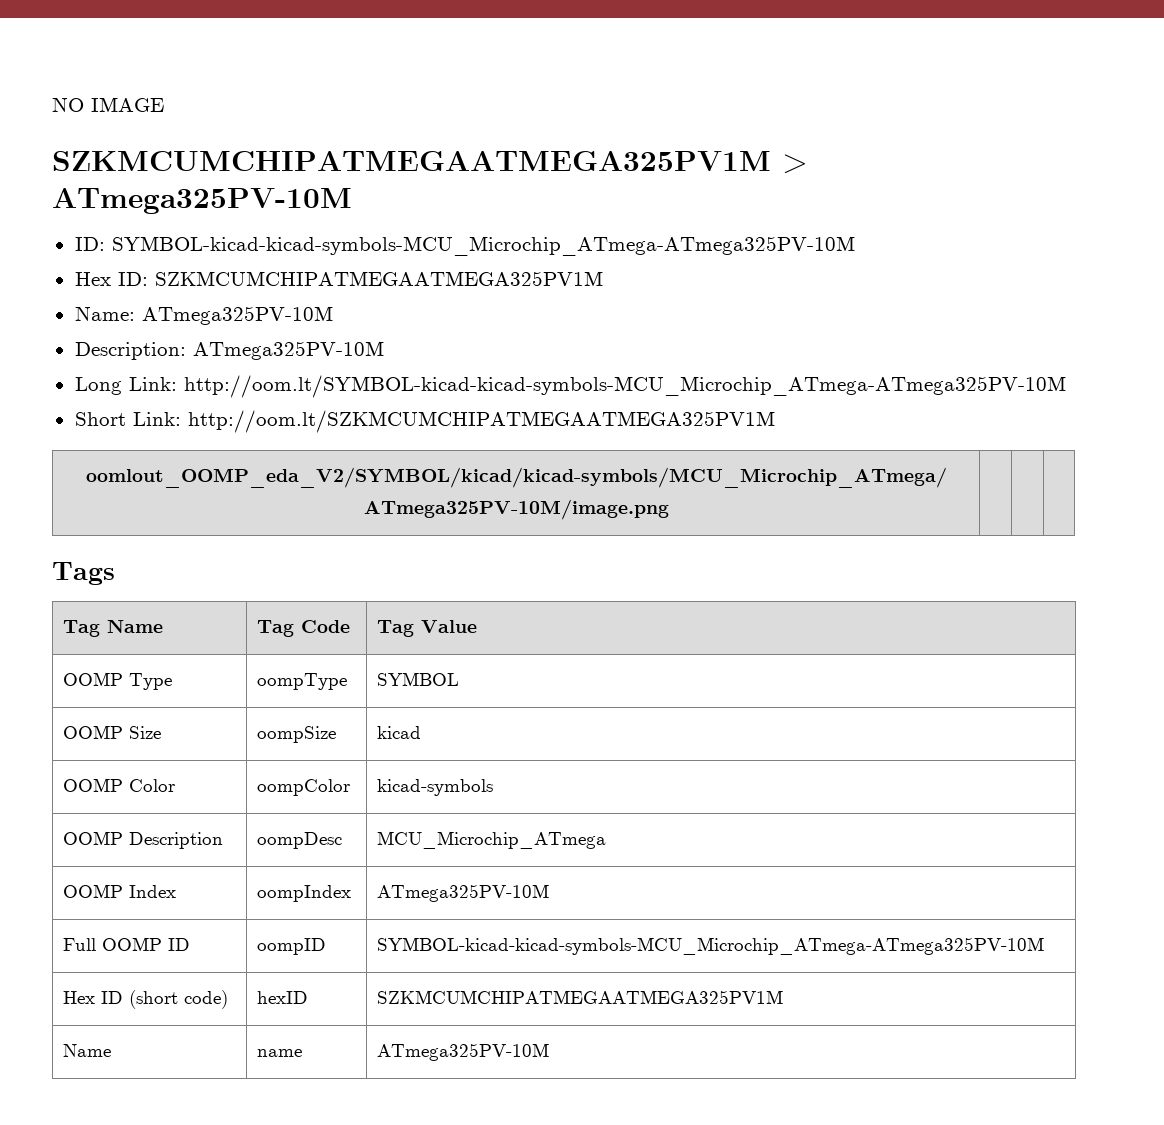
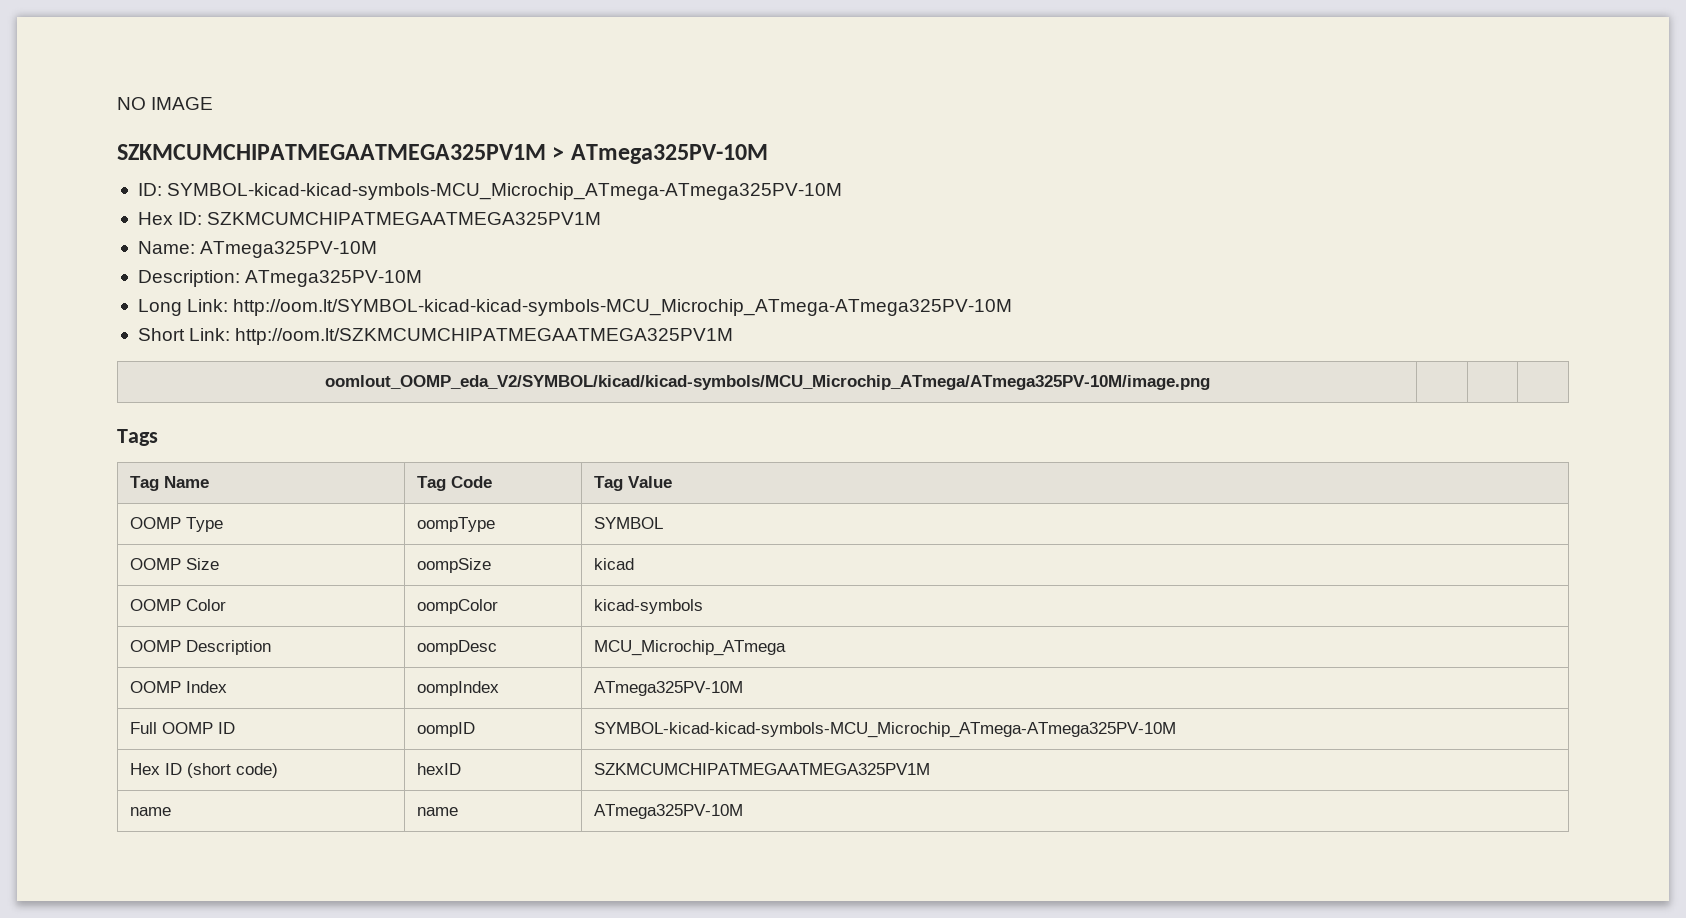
- Name | name | ATmega325PV-10M
+ name | name | ATmega325PV-10M

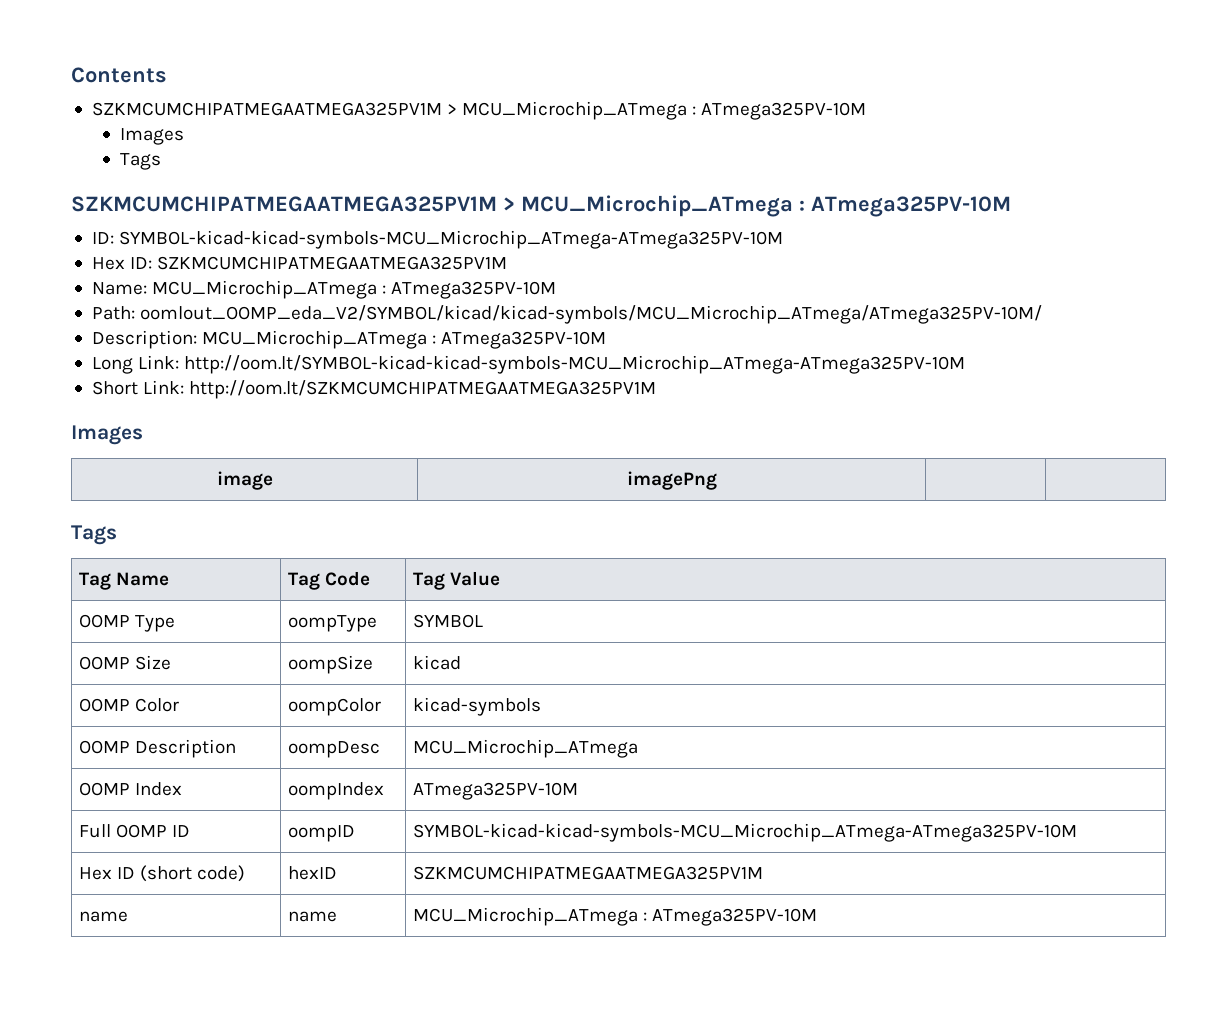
- NO IMAGE
- SZKMCUMCHIPATMEGAATMEGA325PV1M > ATmega325PV-10M
+ Contents
+ SZKMCUMCHIPATMEGAATMEGA325PV1M > MCU_Microchip_ATmega : ATmega325PV-10M
+ Images
+ Tags
+ SZKMCUMCHIPATMEGAATMEGA325PV1M > MCU_Microchip_ATmega : ATmega325PV-10M
- Name: ATmega325PV-10M
+ Name: MCU_Microchip_ATmega : ATmega325PV-10M
+ Path: oomlout_OOMP_eda_V2/SYMBOL/kicad/kicad-symbols/MCU_Microchip_ATmega/ATmega325PV-10M/
- Description: ATmega325PV-10M
+ Description: MCU_Microchip_ATmega : ATmega325PV-10M
  Short Link: http://oom.lt/SZKMCUMCHIPATMEGAATMEGA325PV1M
- oomlout_OOMP_eda_V2/SYMBOL/kicad/kicad-symbols/MCU_Microchip_ATmega/ATmega325PV-10M/image.png | | |
+ Images
+ image | imagePng | |
- name | name | ATmega325PV-10M
+ name | name | MCU_Microchip_ATmega : ATmega325PV-10M

